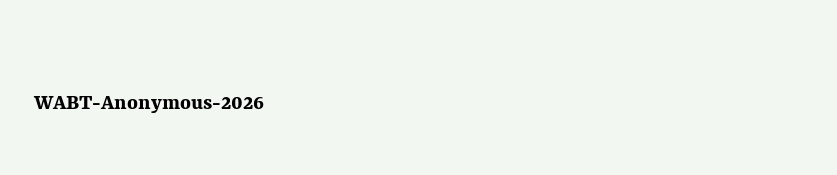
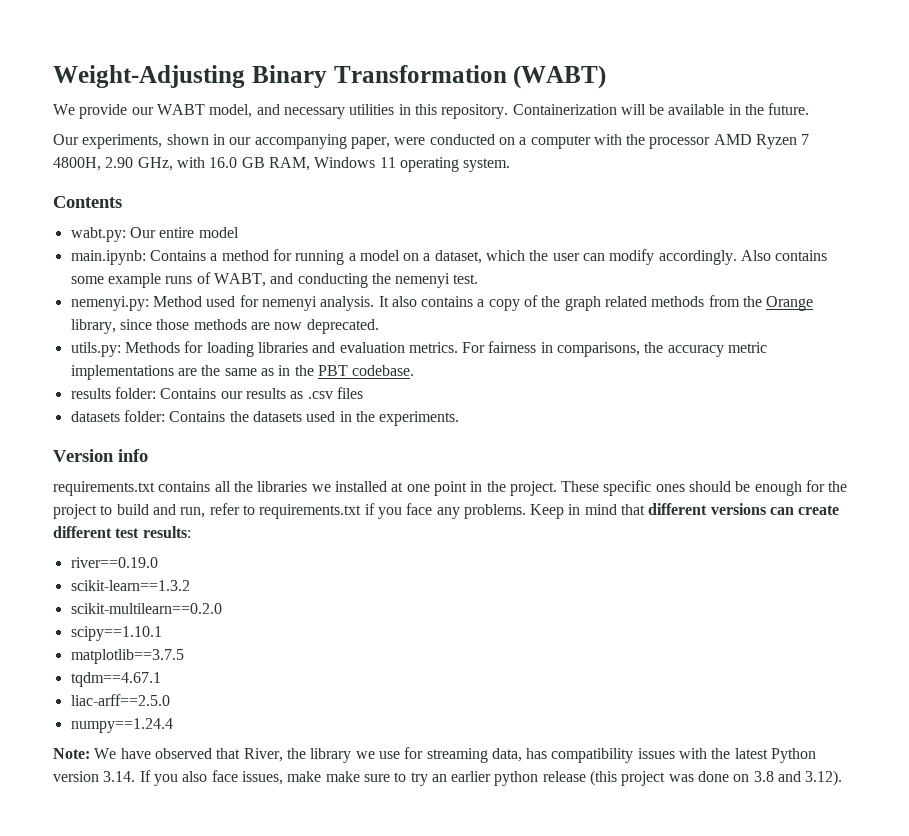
- WABT-Anonymous-2026
+ Weight-Adjusting Binary Transformation (WABT)
+ We provide our WABT model, and necessary utilities in this repository. Containerization will be available in the future.
+ Our experiments, shown in our accompanying paper, were conducted on a computer with the processor AMD Ryzen 7 4800H, 2.90 GHz, with 16.0 GB RAM, Windows 11 operating system.
+ Contents
+ wabt.py: Our entire model
+ main.ipynb: Contains a method for running a model on a dataset, which the user can modify accordingly. Also contains some example runs of WABT, and conducting the nemenyi test.
+ nemenyi.py: Method used for nemenyi analysis. It also contains a copy of the graph related methods from the Orange library, since those methods are now deprecated.
+ utils.py: Methods for loading libraries and evaluation metrics. For fairness in comparisons, the accuracy metric implementations are the same as in the PBT codebase.
+ results folder: Contains our results as .csv files
+ datasets folder: Contains the datasets used in the experiments.
+ Version info
+ requirements.txt contains all the libraries we installed at one point in the project. These specific ones should be enough for the project to build and run, refer to requirements.txt if you face any problems. Keep in mind that different versions can create different test results:
+ river==0.19.0
+ scikit-learn==1.3.2
+ scikit-multilearn==0.2.0
+ scipy==1.10.1
+ matplotlib==3.7.5
+ tqdm==4.67.1
+ liac-arff==2.5.0
+ numpy==1.24.4
+ Note: We have observed that River, the library we use for streaming data, has compatibility issues with the latest Python version 3.14. If you also face issues, make make sure to try an earlier python release (this project was done on 3.8 and 3.12).

